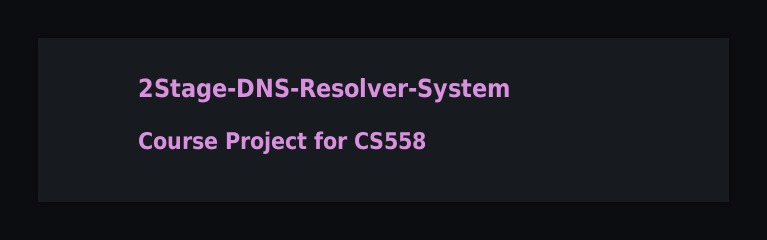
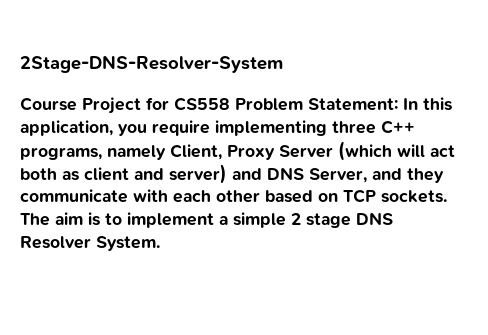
- Course Project for CS558
+ Course Project for CS558 Problem Statement: In this application, you require implementing three C++ programs, namely Client, Proxy Server (which will act both as client and server) and DNS Server, and they communicate with each other based on TCP sockets. The aim is to implement a simple 2 stage DNS Resolver System.

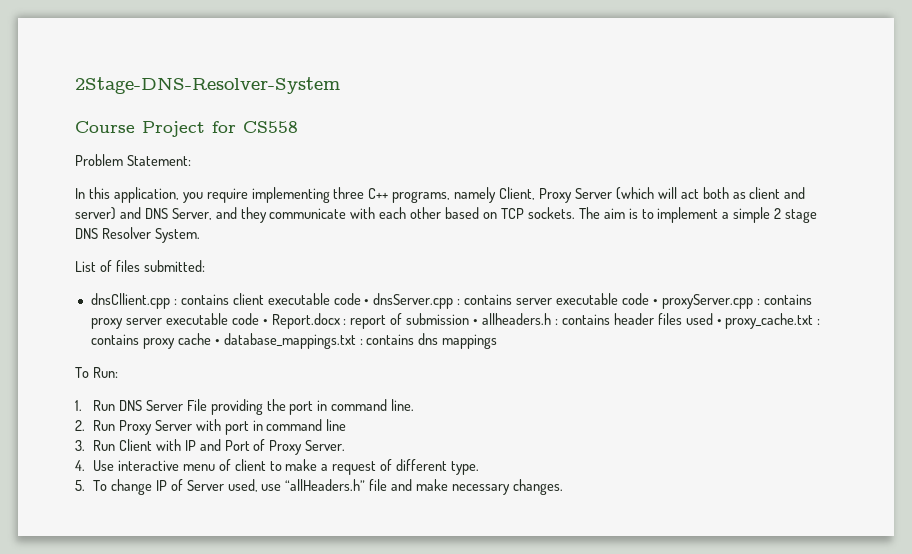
- Course Project for CS558 Problem Statement: In this application, you require implementing three C++ programs, namely Client, Proxy Server (which will act both as client and server) and DNS Server, and they communicate with each other based on TCP sockets.
+ Course Project for CS558
+ Problem Statement:
+ In this application, you require implementing three C++ programs, namely Client, Proxy Server (which will act both as client and server) and DNS Server, and they communicate with each other based on TCP sockets.
+ List of files submitted:
+ dnsCllient.cpp : contains client executable code • dnsServer.cpp : contains server executable code • proxyServer.cpp : contains proxy server executable code • Report.docx : report of submission • allheaders.h : contains header files used • proxy_cache.txt : contains proxy cache • database_mappings.txt : contains dns mappings
+ To Run:
+ 1. Run DNS Server File providing the port in command line.
+ 2. Run Proxy Server with port in command line
+ 3. Run Client with IP and Port of Proxy Server.
+ 4. Use interactive menu of client to make a request of different type.
+ 5. To change IP of Server used, use “allHeaders.h” file and make necessary changes.

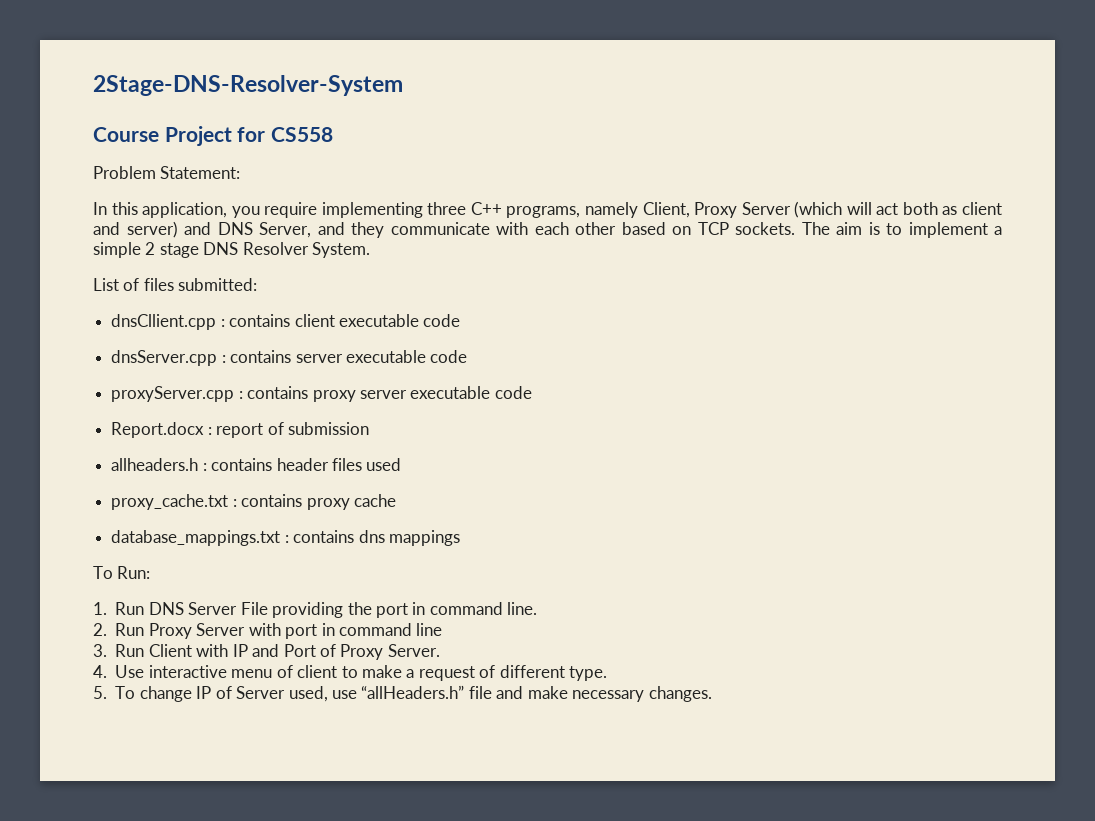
- dnsCllient.cpp : contains client executable code • dnsServer.cpp : contains server executable code • proxyServer.cpp : contains proxy server executable code • Report.docx : report of submission • allheaders.h : contains header files used • proxy_cache.txt : contains proxy cache • database_mappings.txt : contains dns mappings
+ dnsCllient.cpp : contains client executable code
+ dnsServer.cpp : contains server executable code
+ proxyServer.cpp : contains proxy server executable code
+ Report.docx : report of submission
+ allheaders.h : contains header files used
+ proxy_cache.txt : contains proxy cache
+ database_mappings.txt : contains dns mappings

